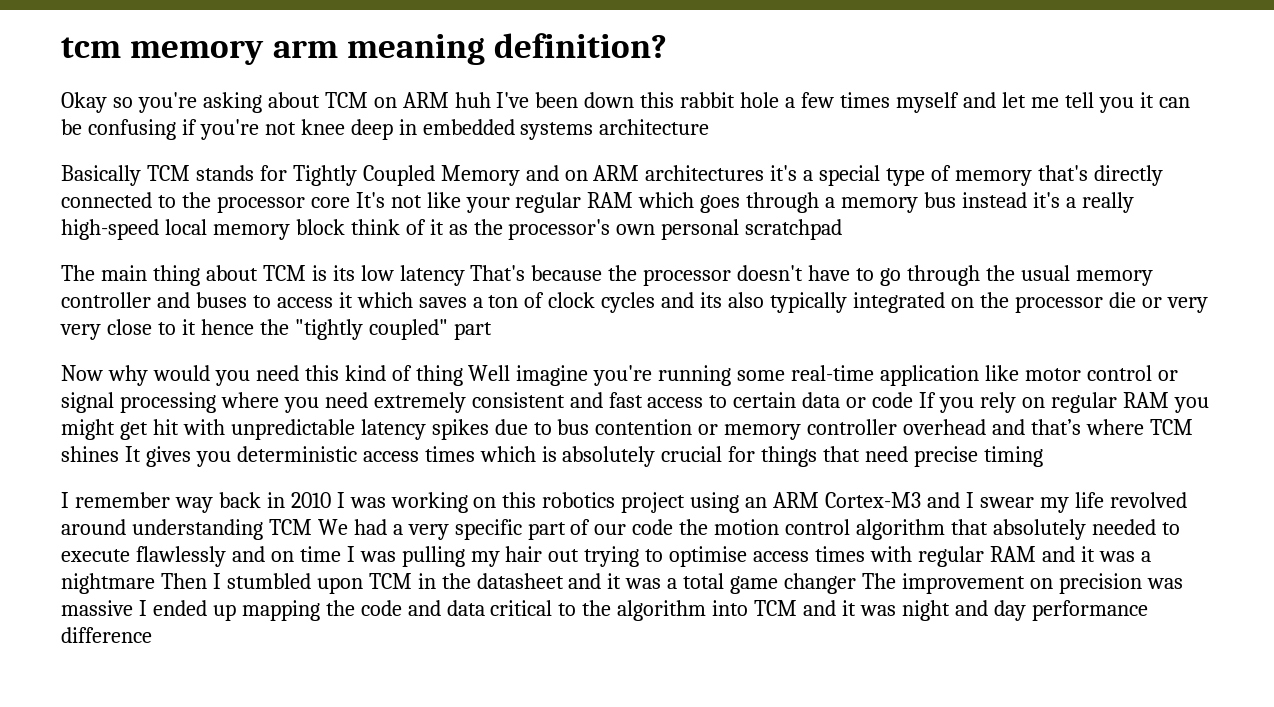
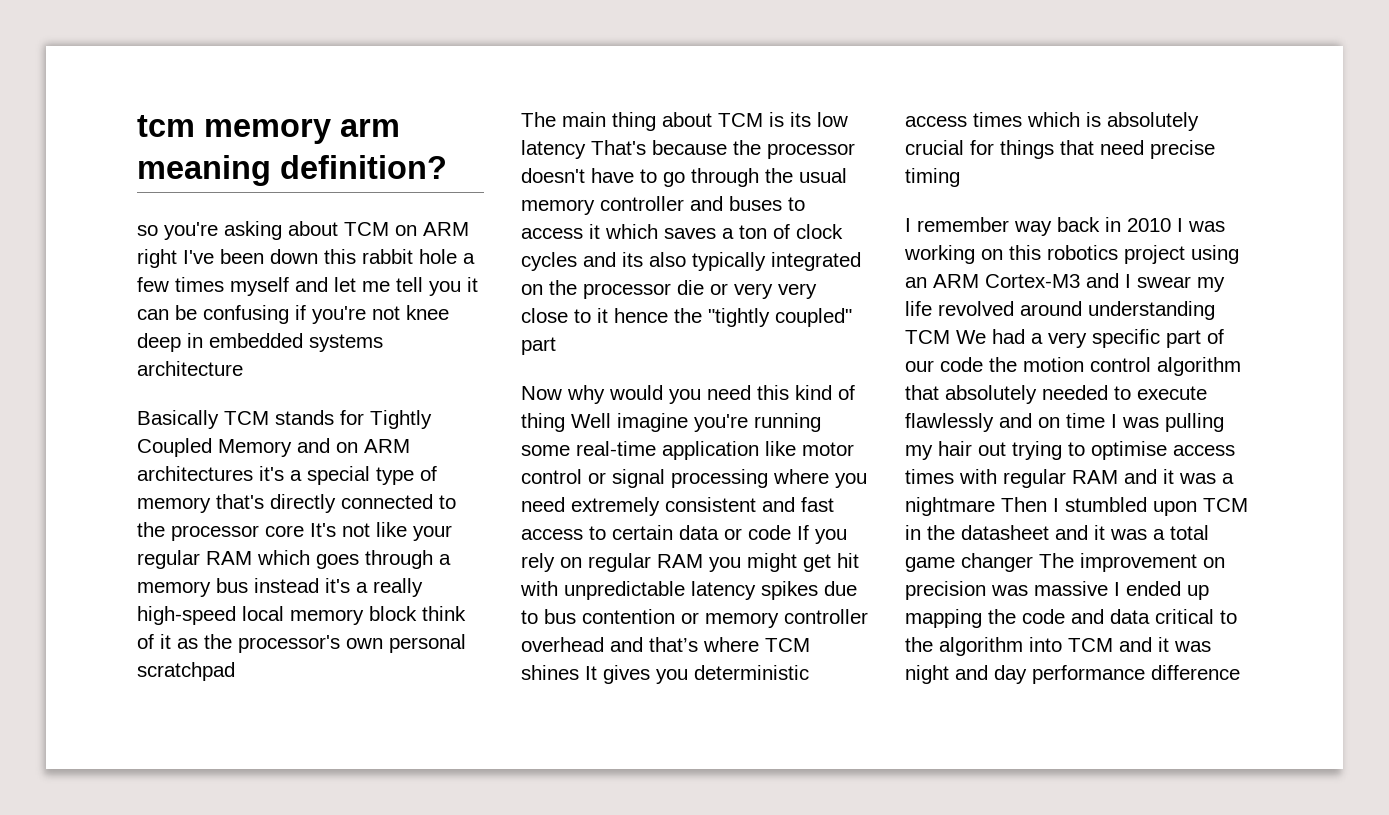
- Okay so you're asking about TCM on ARM huh I've been down this rabbit hole a few times myself and let me tell you it can be confusing if you're not knee deep in embedded systems architecture
+ so you're asking about TCM on ARM right I've been down this rabbit hole a few times myself and let me tell you it can be confusing if you're not knee deep in embedded systems architecture

